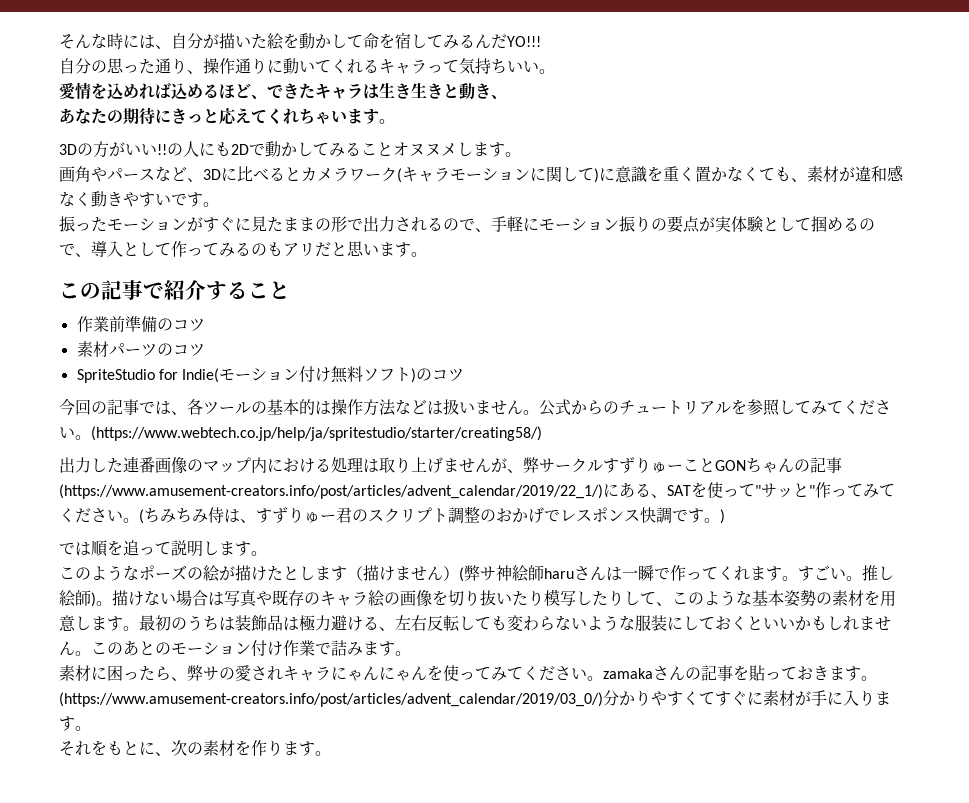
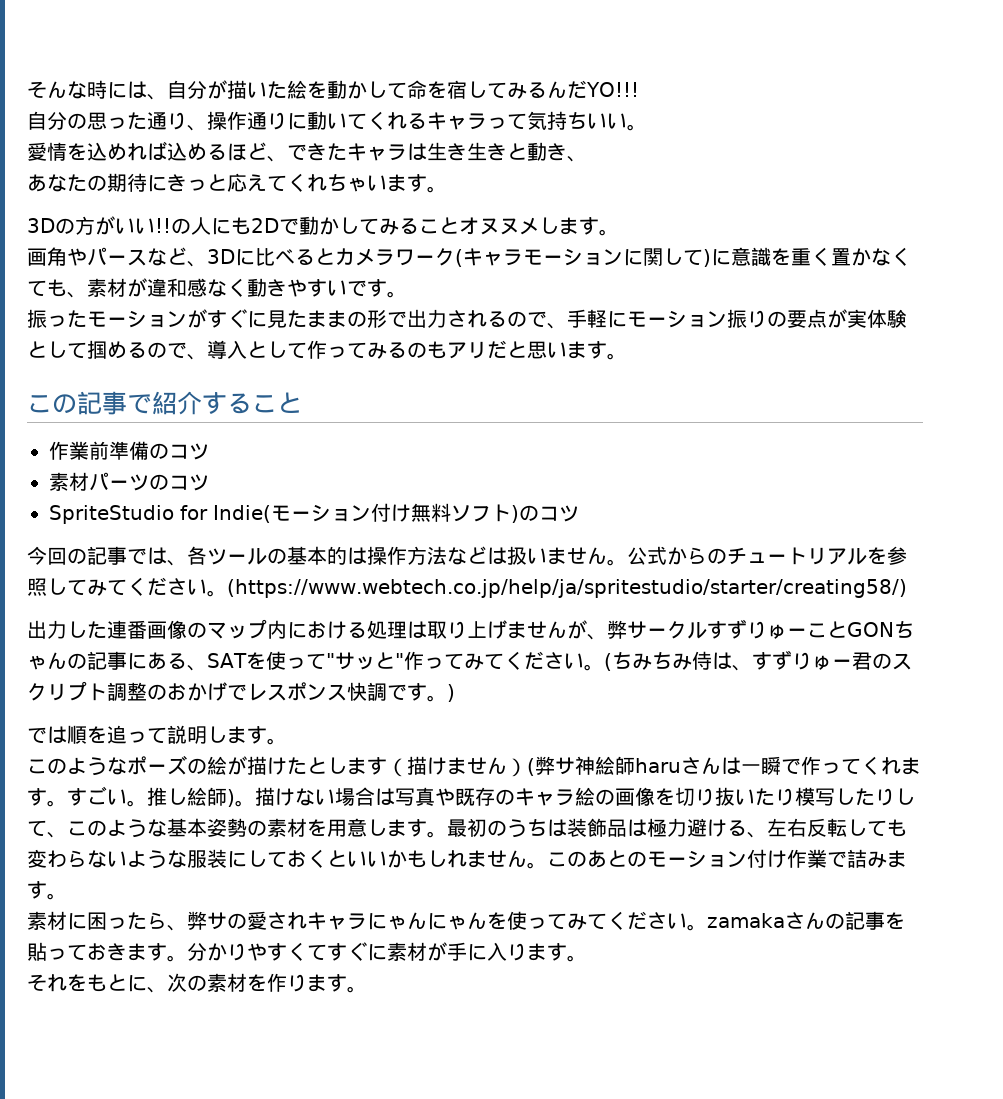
- 出力した連番画像のマップ内における処理は取り上げませんが、弊サークルすずりゅーことGONちゃんの記事(https://www.amusement-creators.info/post/articles/advent_calendar/2019/22_1/)にある、SATを使って"サッと"作ってみてください。
+ 出力した連番画像のマップ内における処理は取り上げませんが、弊サークルすずりゅーことGONちゃんの記事にある、SATを使って"サッと"作ってみてください。
- (https://www.amusement-creators.info/post/articles/advent_calendar/2019/03_0/)分かりやすくてすぐに素材が手に入ります。
+ 分かりやすくてすぐに素材が手に入ります。

